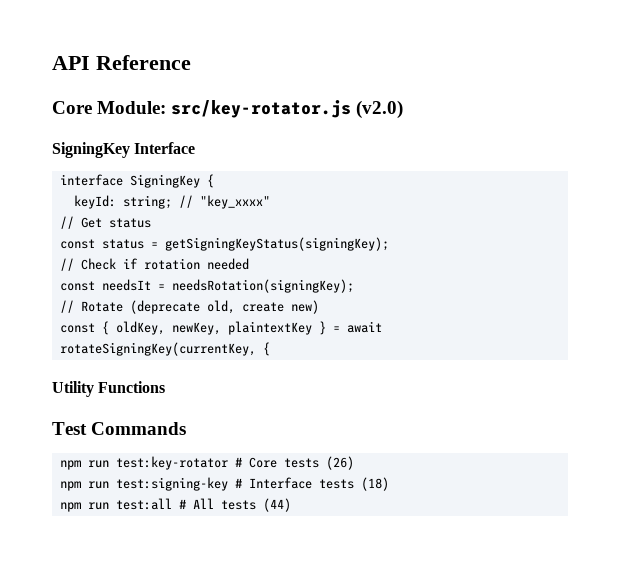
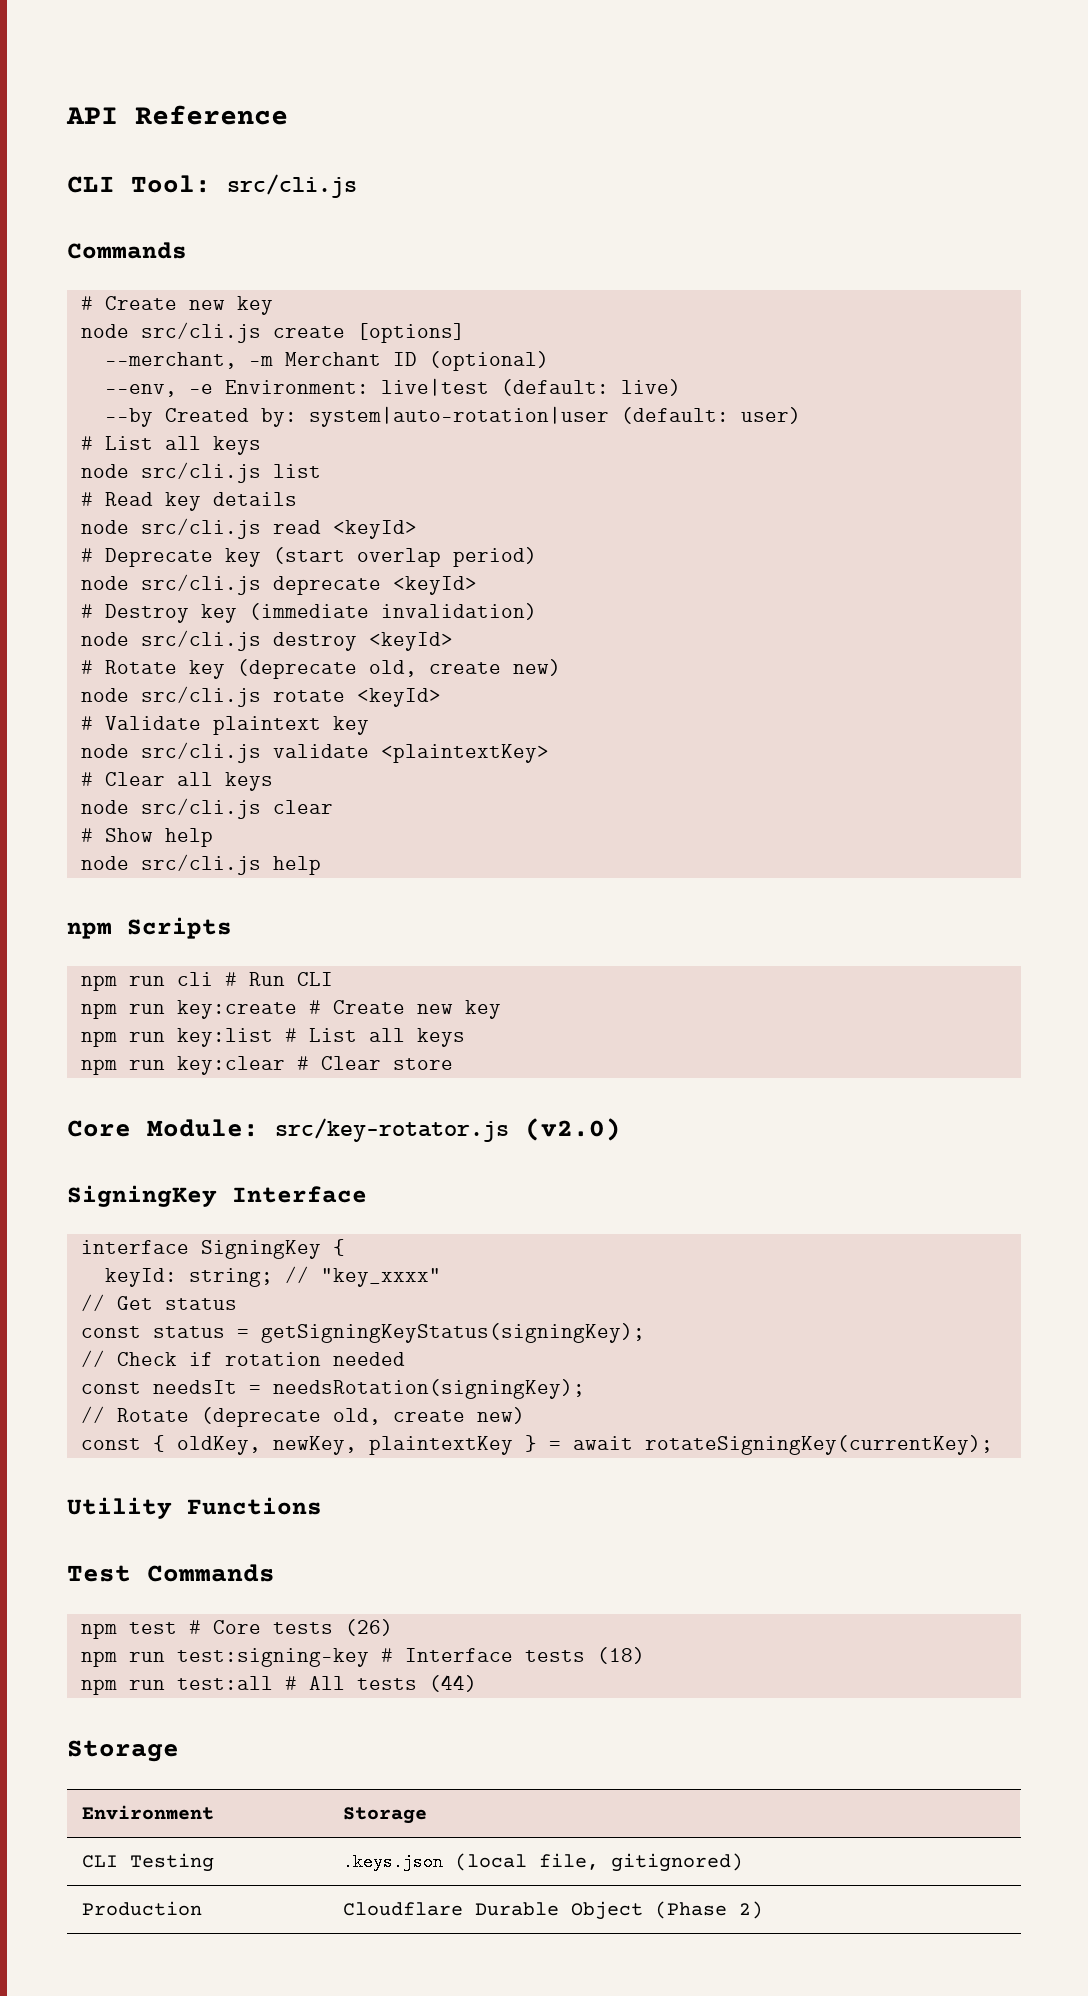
+ CLI Tool: src/cli.js
+ Commands
+ # Create new key
+ node src/cli.js create [options]
+ --merchant, -m Merchant ID (optional)
+ --env, -e Environment: live|test (default: live)
+ --by Created by: system|auto-rotation|user (default: user)
+ # List all keys
+ node src/cli.js list
+ # Read key details
+ node src/cli.js read <keyId>
+ # Deprecate key (start overlap period)
+ node src/cli.js deprecate <keyId>
+ # Destroy key (immediate invalidation)
+ node src/cli.js destroy <keyId>
+ # Rotate key (deprecate old, create new)
+ node src/cli.js rotate <keyId>
+ # Validate plaintext key
+ node src/cli.js validate <plaintextKey>
+ # Clear all keys
+ node src/cli.js clear
+ # Show help
+ node src/cli.js help
+ npm Scripts
+ npm run cli # Run CLI
+ npm run key:create # Create new key
+ npm run key:list # List all keys
+ npm run key:clear # Clear store
- const { oldKey, newKey, plaintextKey } = await rotateSigningKey(currentKey, {
+ const { oldKey, newKey, plaintextKey } = await rotateSigningKey(currentKey);
- npm run test:key-rotator # Core tests (26)
+ npm test # Core tests (26)
  npm run test:all # All tests (44)
+ Storage
+ Environment | Storage
+ CLI Testing | .keys.json (local file, gitignored)
+ Production | Cloudflare Durable Object (Phase 2)

